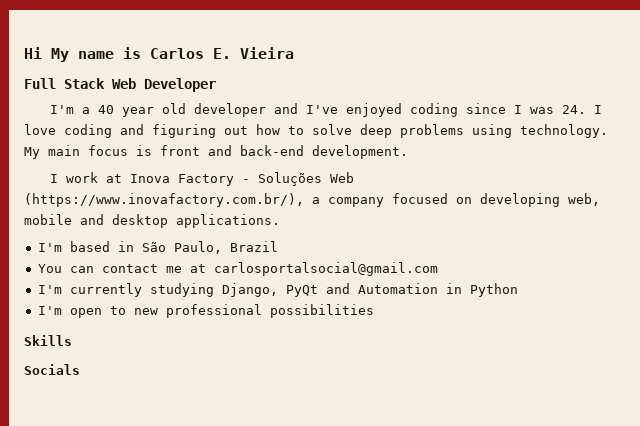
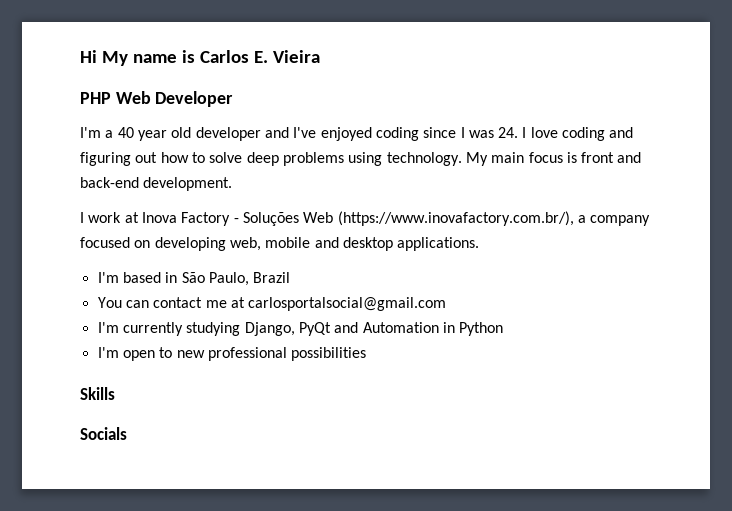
- Full Stack Web Developer
+ PHP Web Developer

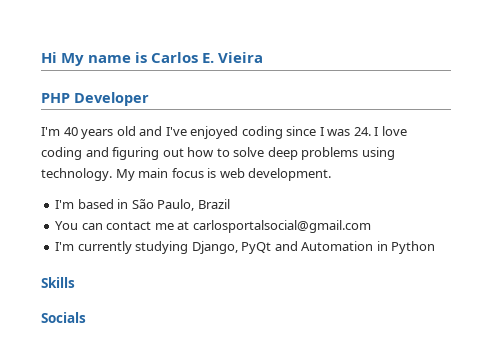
- PHP Web Developer
+ PHP Developer
- I'm a 40 year old developer and I've enjoyed coding since I was 24. I love coding and figuring out how to solve deep problems using technology.
+ I'm 40 years old and I've enjoyed coding since I was 24. I love coding and figuring out how to solve deep problems using technology.
- My main focus is front and back-end development.
- I work at Inova Factory - Soluções Web (https://www.inovafactory.com.br/), a company focused on developing web, mobile and desktop applications.
+ My main focus is web development.
- I'm open to new professional possibilities

